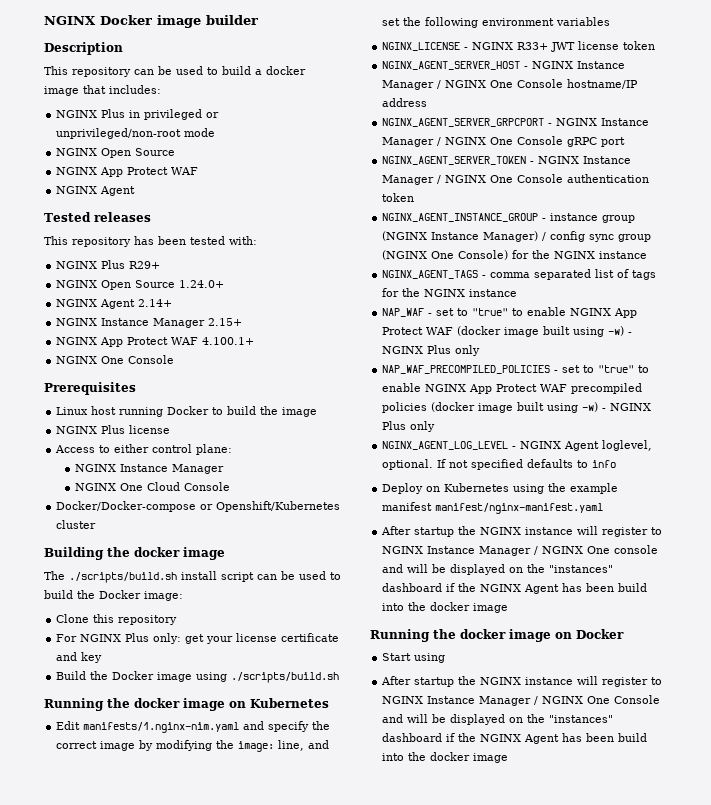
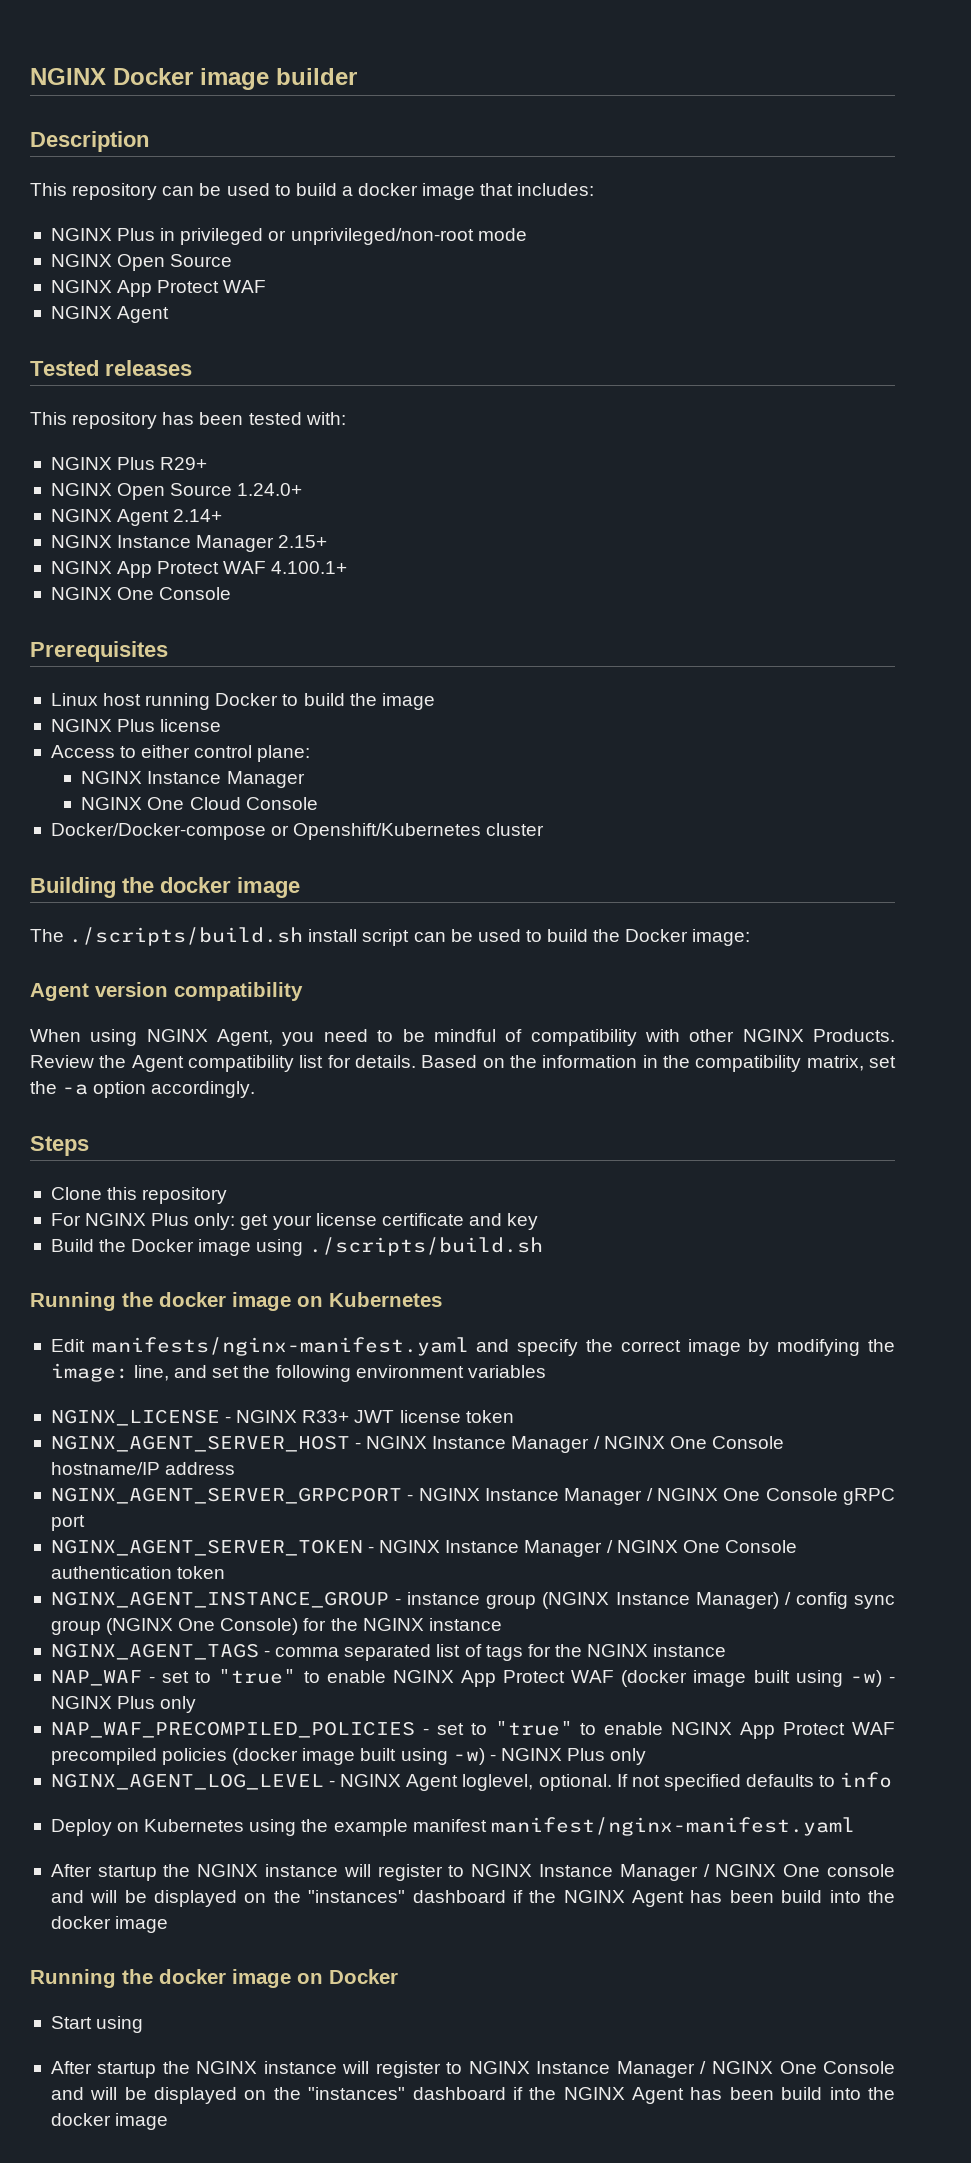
+ Agent version compatibility
+ When using NGINX Agent, you need to be mindful of compatibility with other NGINX Products. Review the Agent compatibility list for details. Based on the information in the compatibility matrix, set the -a option accordingly.
+ Steps
- Edit manifests/1.nginx-nim.yaml and specify the correct image by modifying the image: line, and set the following environment variables
+ Edit manifests/nginx-manifest.yaml and specify the correct image by modifying the image: line, and set the following environment variables

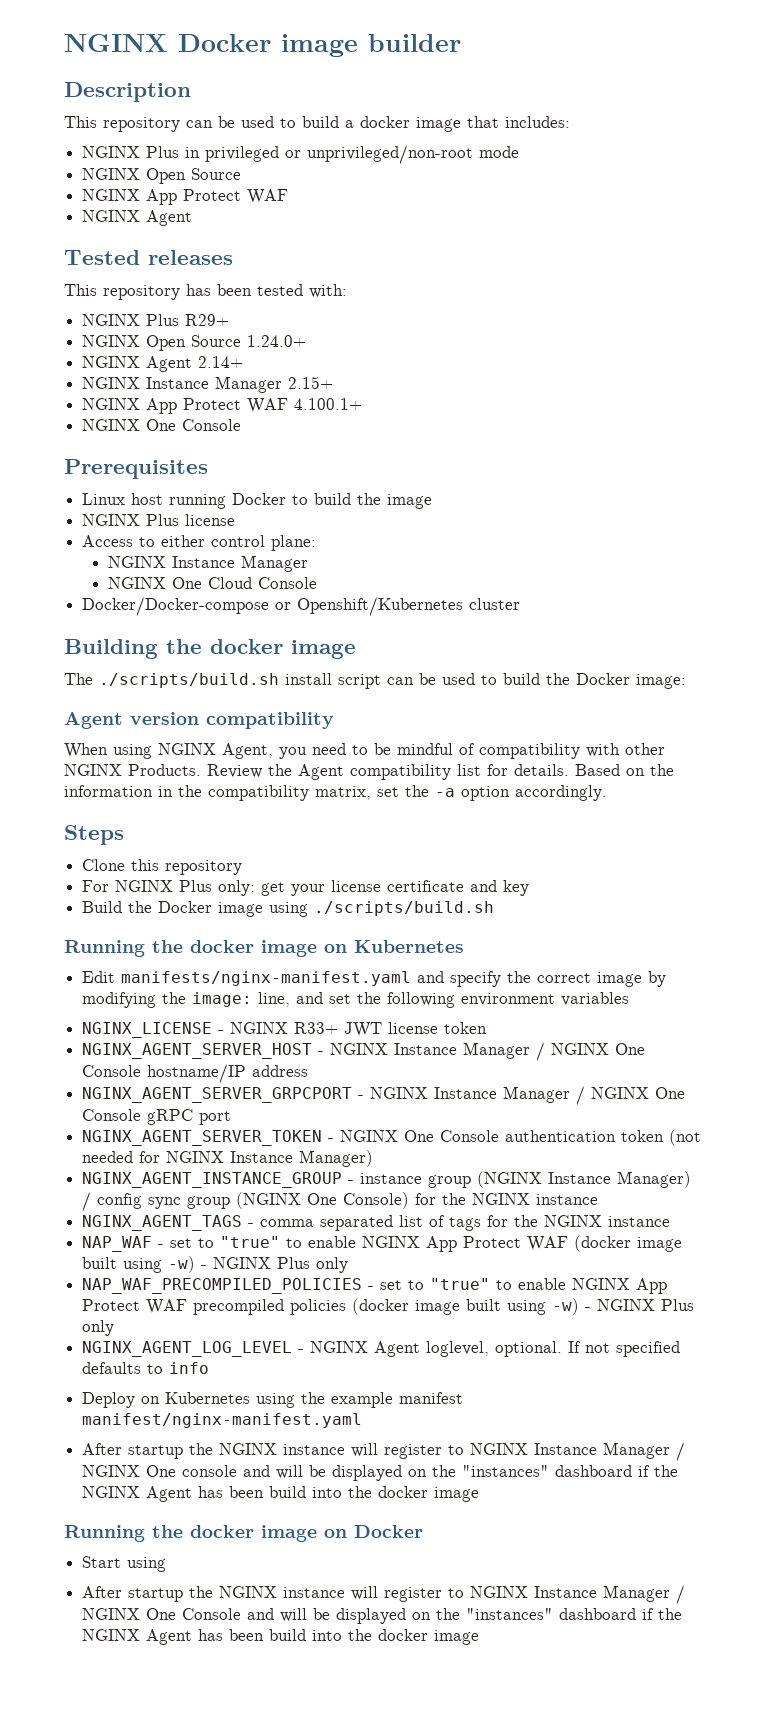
- NGINX_AGENT_SERVER_TOKEN - NGINX Instance Manager / NGINX One Console authentication token
+ NGINX_AGENT_SERVER_TOKEN - NGINX One Console authentication token (not needed for NGINX Instance Manager)

